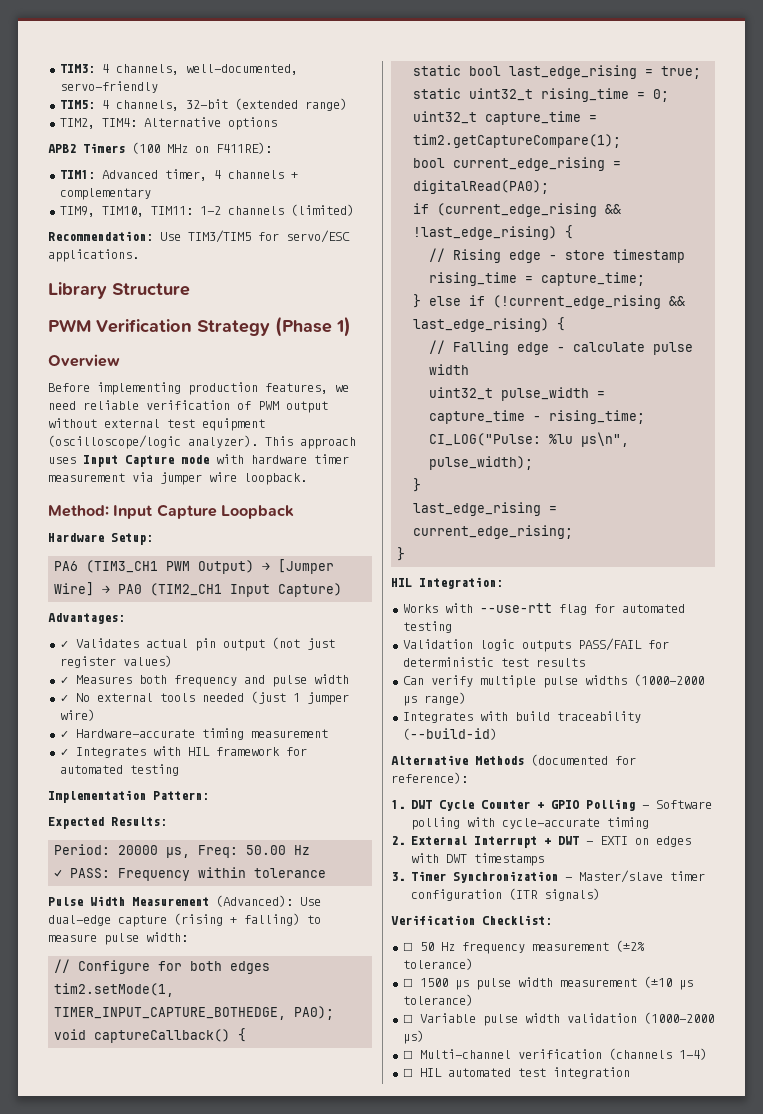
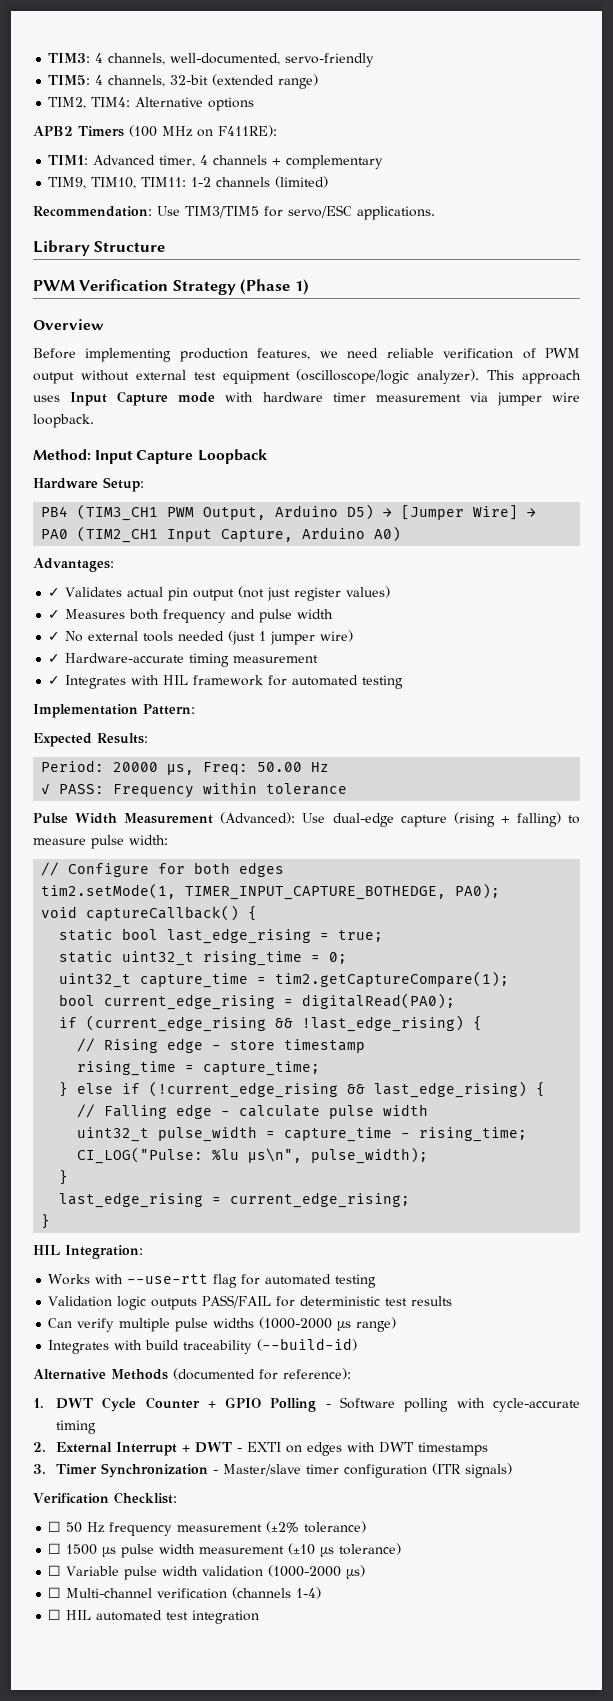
- PA6 (TIM3_CH1 PWM Output) → [Jumper Wire] → PA0 (TIM2_CH1 Input Capture)
+ PB4 (TIM3_CH1 PWM Output, Arduino D5) → [Jumper Wire] → PA0 (TIM2_CH1 Input Capture, Arduino A0)

